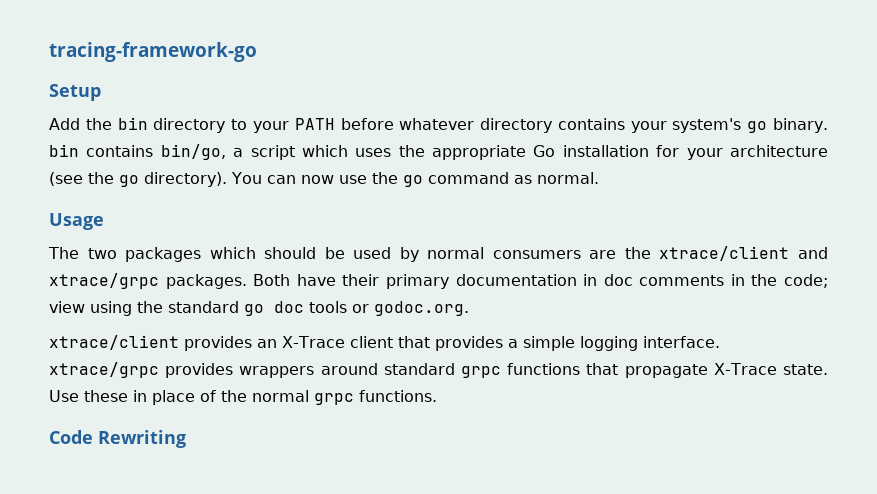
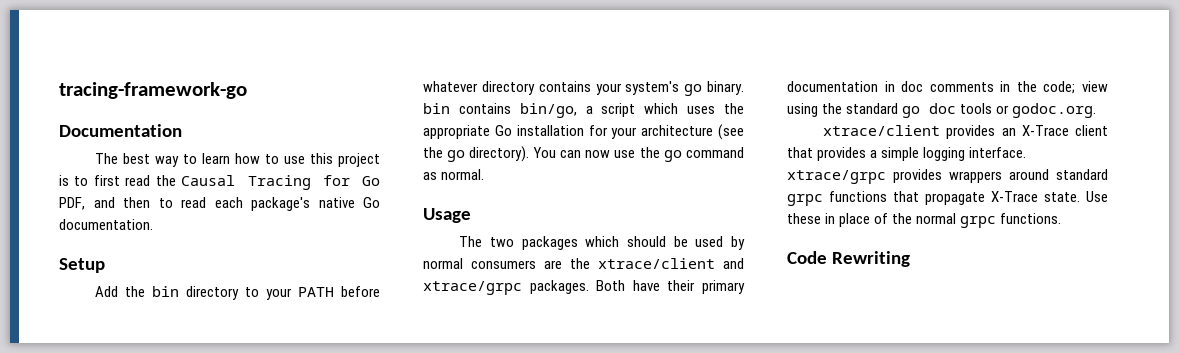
+ Documentation
+ The best way to learn how to use this project is to first read the Causal Tracing for Go PDF, and then to read each package's native Go documentation.

